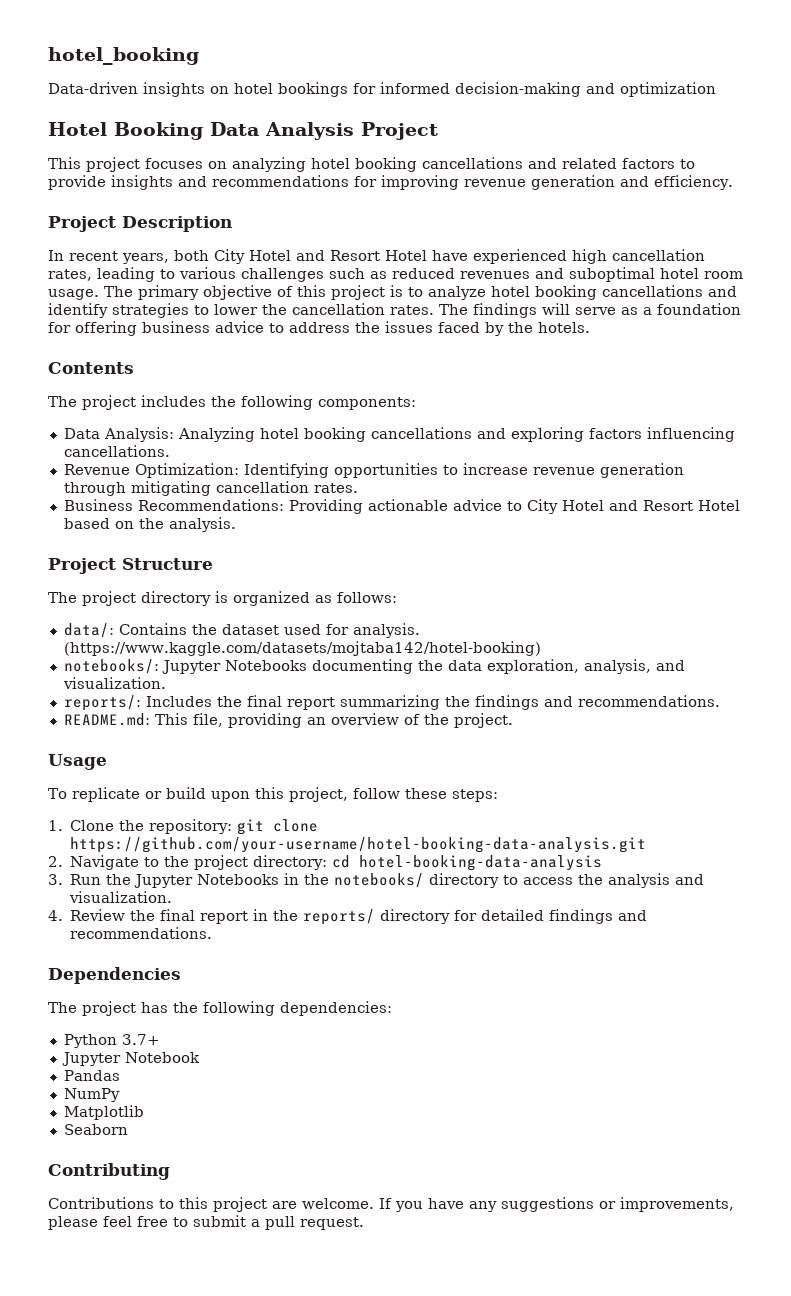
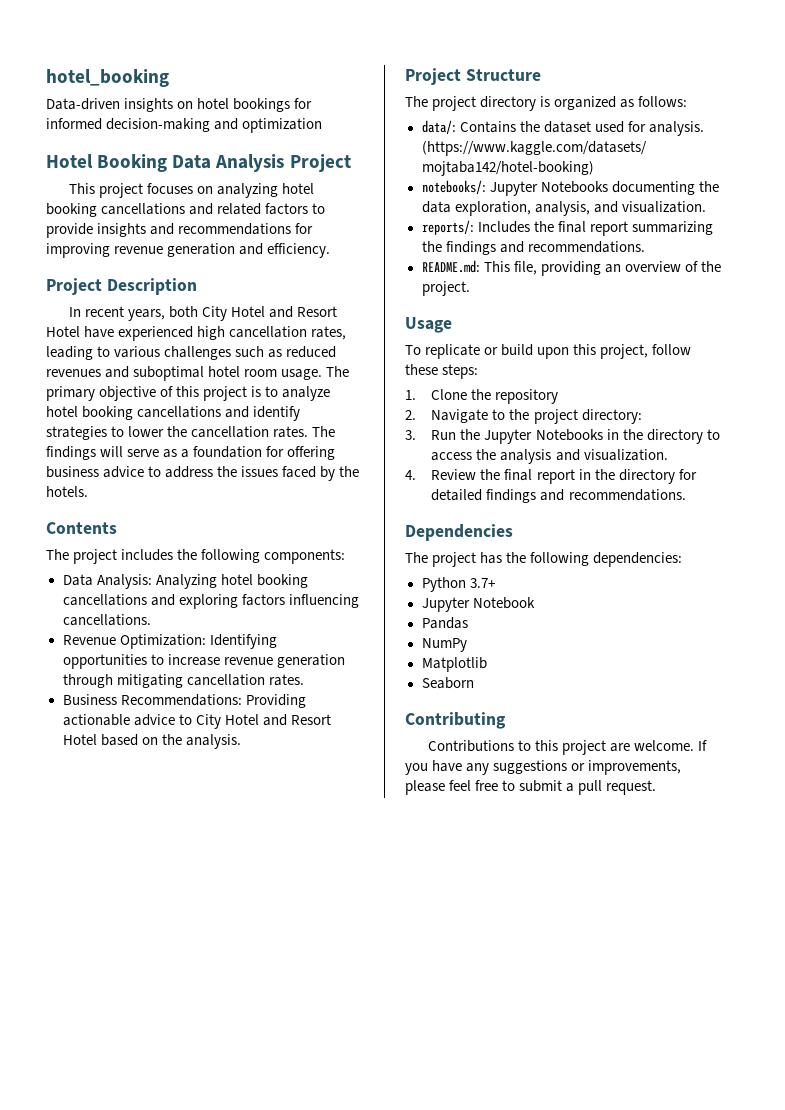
- 1. Clone the repository: git clone https://github.com/your-username/hotel-booking-data-analysis.git
+ 1. Clone the repository
- 2. Navigate to the project directory: cd hotel-booking-data-analysis
+ 2. Navigate to the project directory:
- 3. Run the Jupyter Notebooks in the notebooks/ directory to access the analysis and visualization.
+ 3. Run the Jupyter Notebooks in the directory to access the analysis and visualization.
- 4. Review the final report in the reports/ directory for detailed findings and recommendations.
+ 4. Review the final report in the directory for detailed findings and recommendations.

